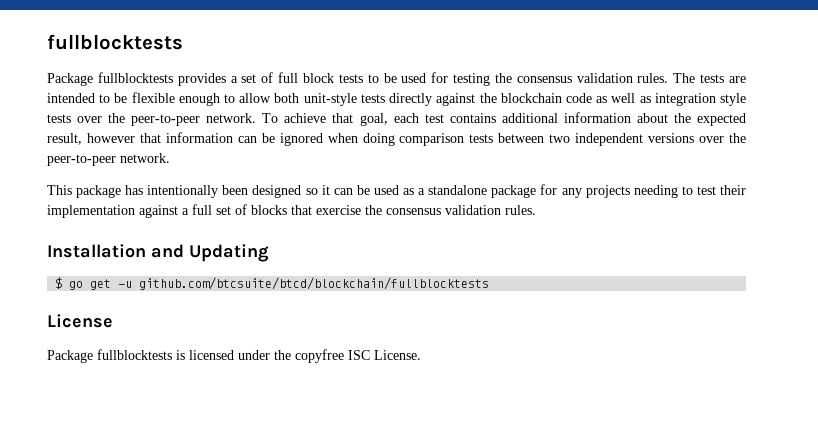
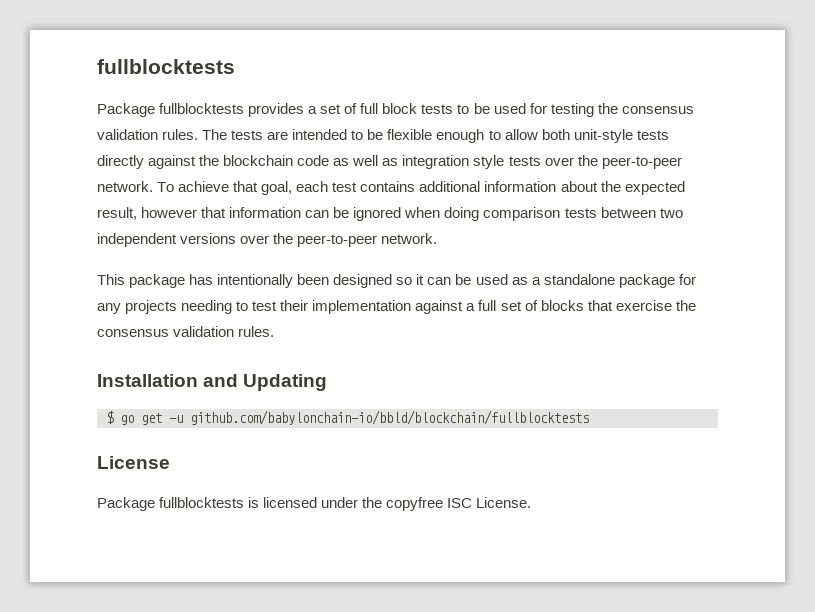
- $ go get -u github.com/btcsuite/btcd/blockchain/fullblocktests
+ $ go get -u github.com/babylonchain-io/bbld/blockchain/fullblocktests

